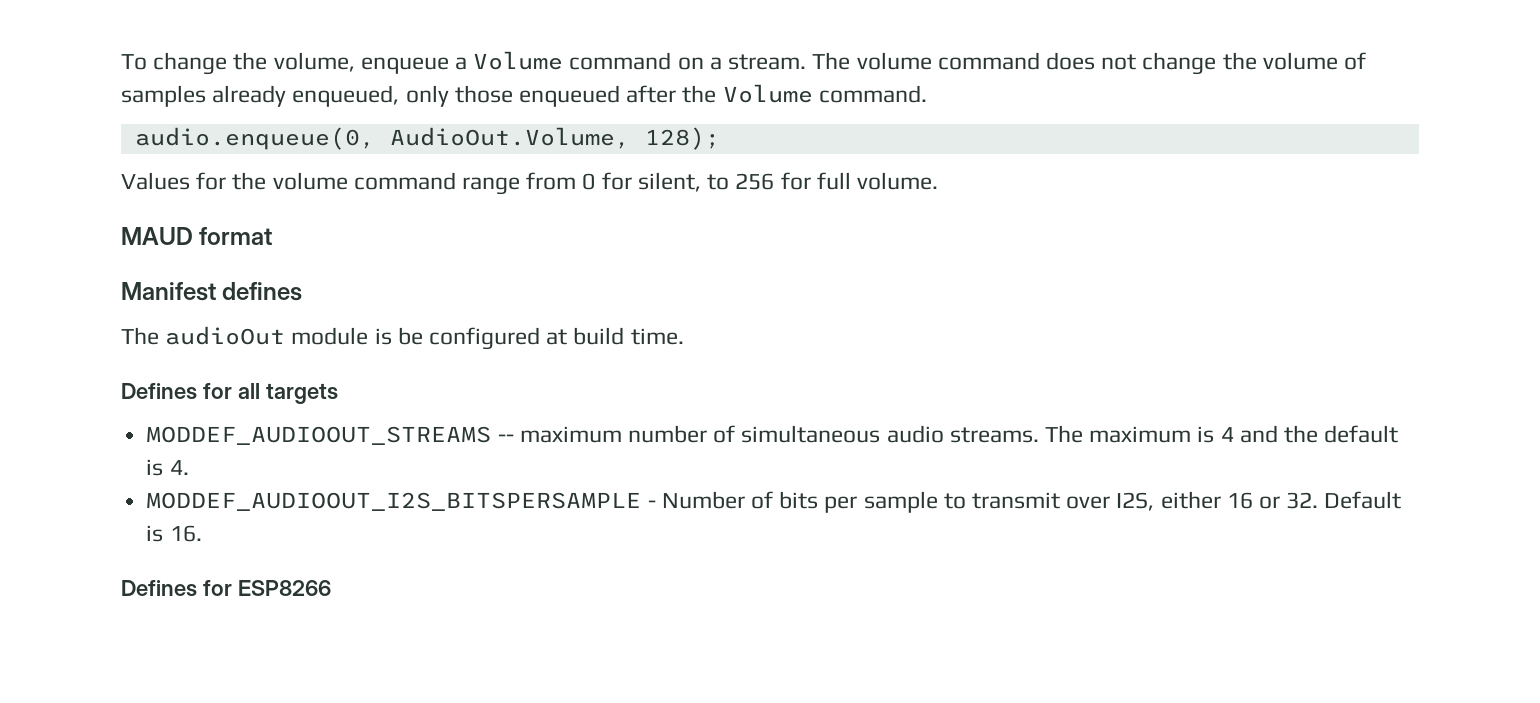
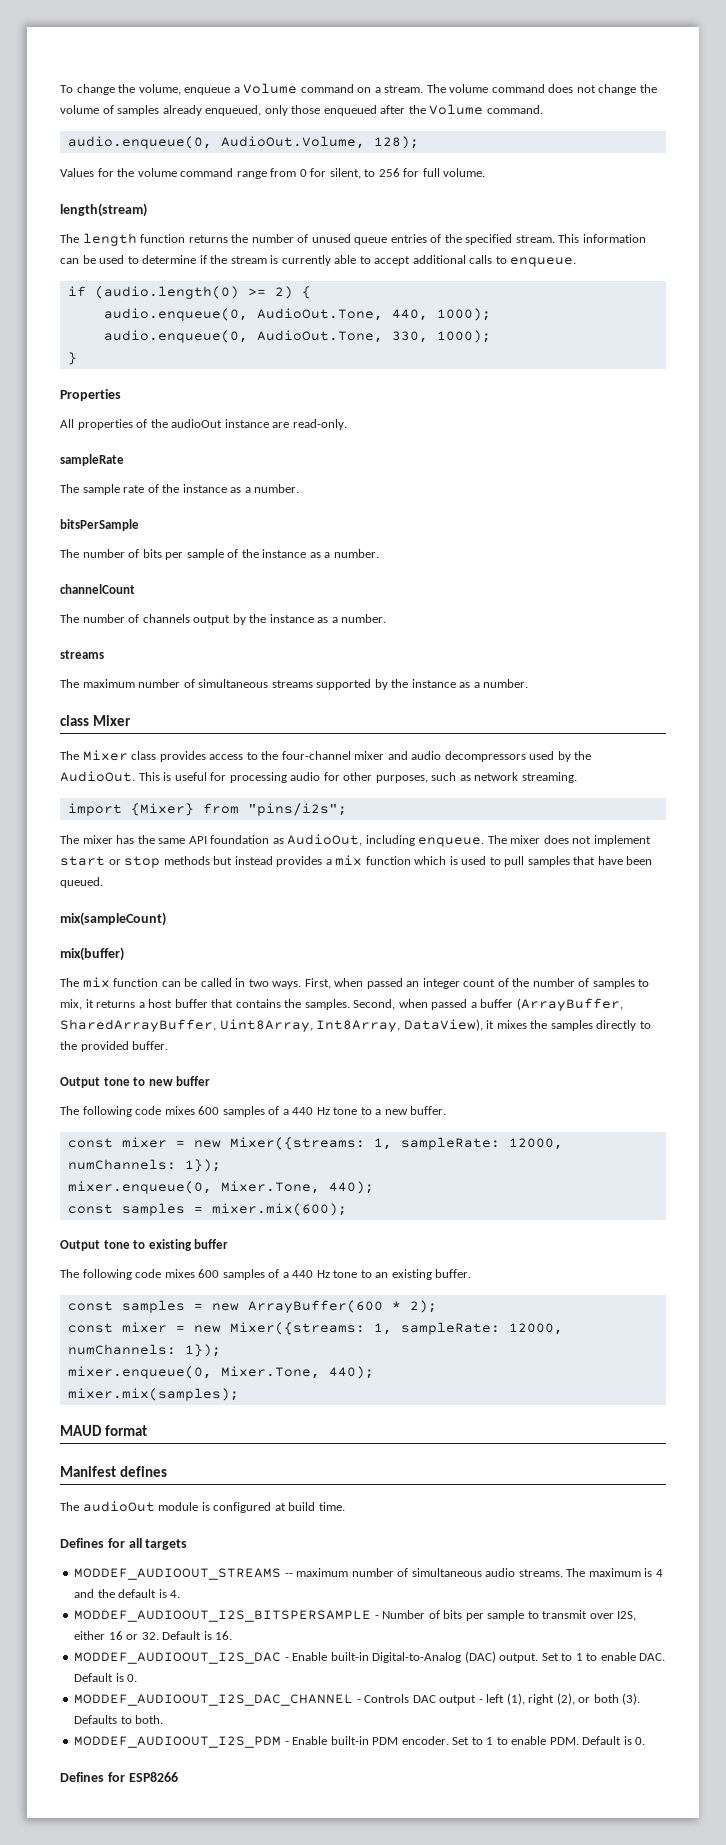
+ length(stream)
+ The length function returns the number of unused queue entries of the specified stream. This information can be used to determine if the stream is currently able to accept additional calls to enqueue.
+ if (audio.length(0) >= 2) {
+ audio.enqueue(0, AudioOut.Tone, 440, 1000);
+ audio.enqueue(0, AudioOut.Tone, 330, 1000);
+ }
+ Properties
+ All properties of the audioOut instance are read-only.
+ sampleRate
+ The sample rate of the instance as a number.
+ bitsPerSample
+ The number of bits per sample of the instance as a number.
+ channelCount
+ The number of channels output by the instance as a number.
+ streams
+ The maximum number of simultaneous streams supported by the instance as a number.
+ class Mixer
+ The Mixer class provides access to the four-channel mixer and audio decompressors used by the AudioOut. This is useful for processing audio for other purposes, such as network streaming.
+ import {Mixer} from "pins/i2s";
+ The mixer has the same API foundation as AudioOut, including enqueue. The mixer does not implement start or stop methods but instead provides a mix function which is used to pull samples that have been queued.
+ mix(sampleCount)
+ mix(buffer)
+ The mix function can be called in two ways. First, when passed an integer count of the number of samples to mix, it returns a host buffer that contains the samples. Second, when passed a buffer (ArrayBuffer, SharedArrayBuffer, Uint8Array, Int8Array, DataView), it mixes the samples directly to the provided buffer.
+ Output tone to new buffer
+ The following code mixes 600 samples of a 440 Hz tone to a new buffer.
+ const mixer = new Mixer({streams: 1, sampleRate: 12000, numChannels: 1});
+ mixer.enqueue(0, Mixer.Tone, 440);
+ const samples = mixer.mix(600);
+ Output tone to existing buffer
+ The following code mixes 600 samples of a 440 Hz tone to an existing buffer.
+ const samples = new ArrayBuffer(600 * 2);
+ const mixer = new Mixer({streams: 1, sampleRate: 12000, numChannels: 1});
+ mixer.enqueue(0, Mixer.Tone, 440);
+ mixer.mix(samples);
- The audioOut module is be configured at build time.
+ The audioOut module is configured at build time.
+ MODDEF_AUDIOOUT_I2S_DAC - Enable built-in Digital-to-Analog (DAC) output. Set to 1 to enable DAC. Default is 0.
+ MODDEF_AUDIOOUT_I2S_DAC_CHANNEL - Controls DAC output - left (1), right (2), or both (3). Defaults to both.
+ MODDEF_AUDIOOUT_I2S_PDM - Enable built-in PDM encoder. Set to 1 to enable PDM. Default is 0.

